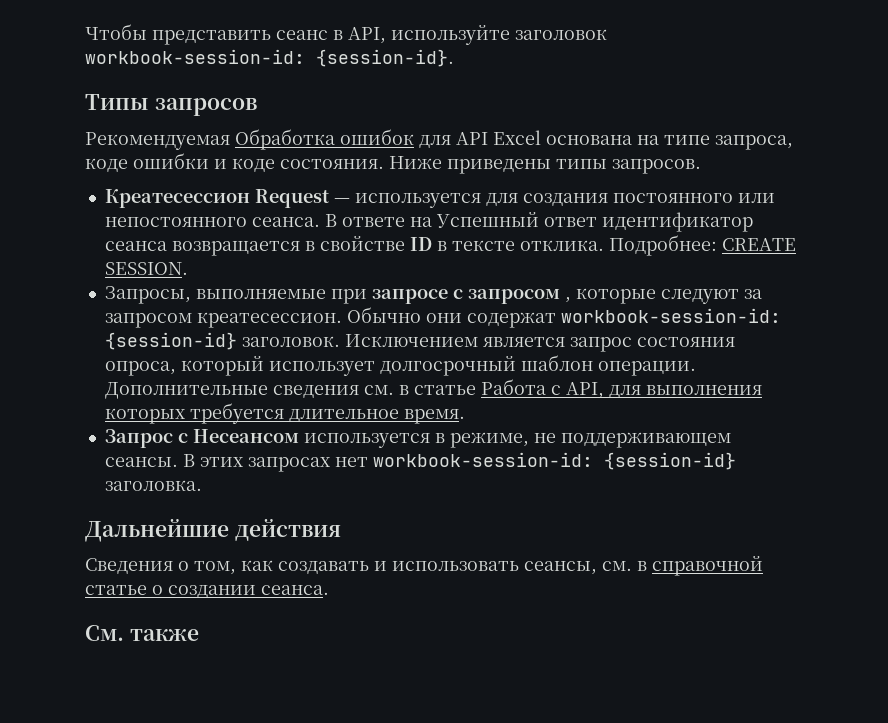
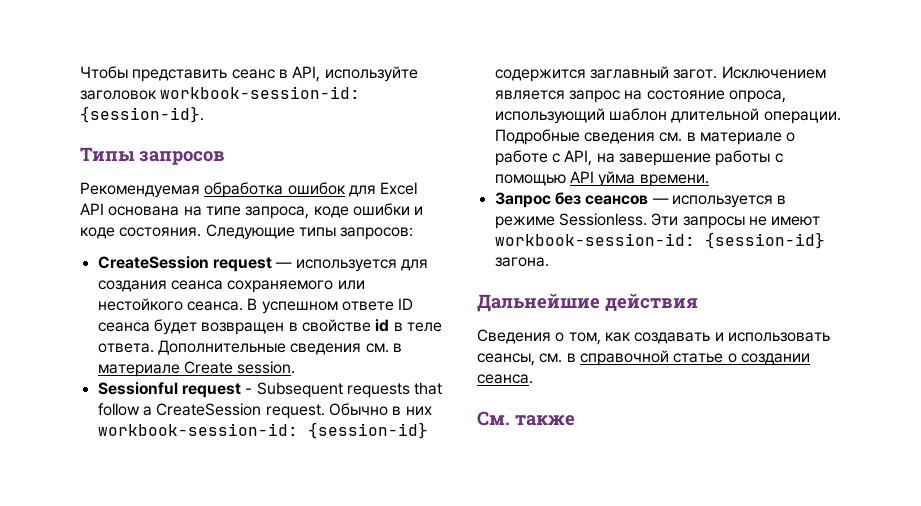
- Рекомендуемая Обработка ошибок для API Excel основана на типе запроса, коде ошибки и коде состояния.
+ Рекомендуемая обработка ошибок для Excel API основана на типе запроса, коде ошибки и коде состояния.
- Ниже приведены типы запросов.
- Креатесессион Request — используется для создания постоянного или непостоянного сеанса. В ответе на Успешный ответ идентификатор сеанса возвращается в свойстве ID в тексте отклика. Подробнее: CREATE SESSION.
- Запросы, выполняемые при запросе с запросом , которые следуют за запросом креатесессион. Обычно они содержат workbook-session-id: {session-id} заголовок. Исключением является запрос состояния опроса, который использует долгосрочный шаблон операции. Дополнительные сведения см. в статье Работа с API, для выполнения которых требуется длительное время.
- Запрос с Несеансом используется в режиме, не поддерживающем сеансы. В этих запросах нет workbook-session-id: {session-id} заголовка.
+ Следующие типы запросов:
+ CreateSession request — используется для создания сеанса сохраняемого или нестойкого сеанса. В успешном ответе ID сеанса будет возвращен в свойстве id в теле ответа. Дополнительные сведения см. в материале Create session.
+ Sessionful request - Subsequent requests that follow a CreateSession request. Обычно в них workbook-session-id: {session-id} содержится заглавный загот. Исключением является запрос на состояние опроса, использующий шаблон длительной операции. Подробные сведения см. в материале о работе с API, на завершение работы с помощью API уйма времени.
+ Запрос без сеансов — используется в режиме Sessionless. Эти запросы не имеют workbook-session-id: {session-id} загона.

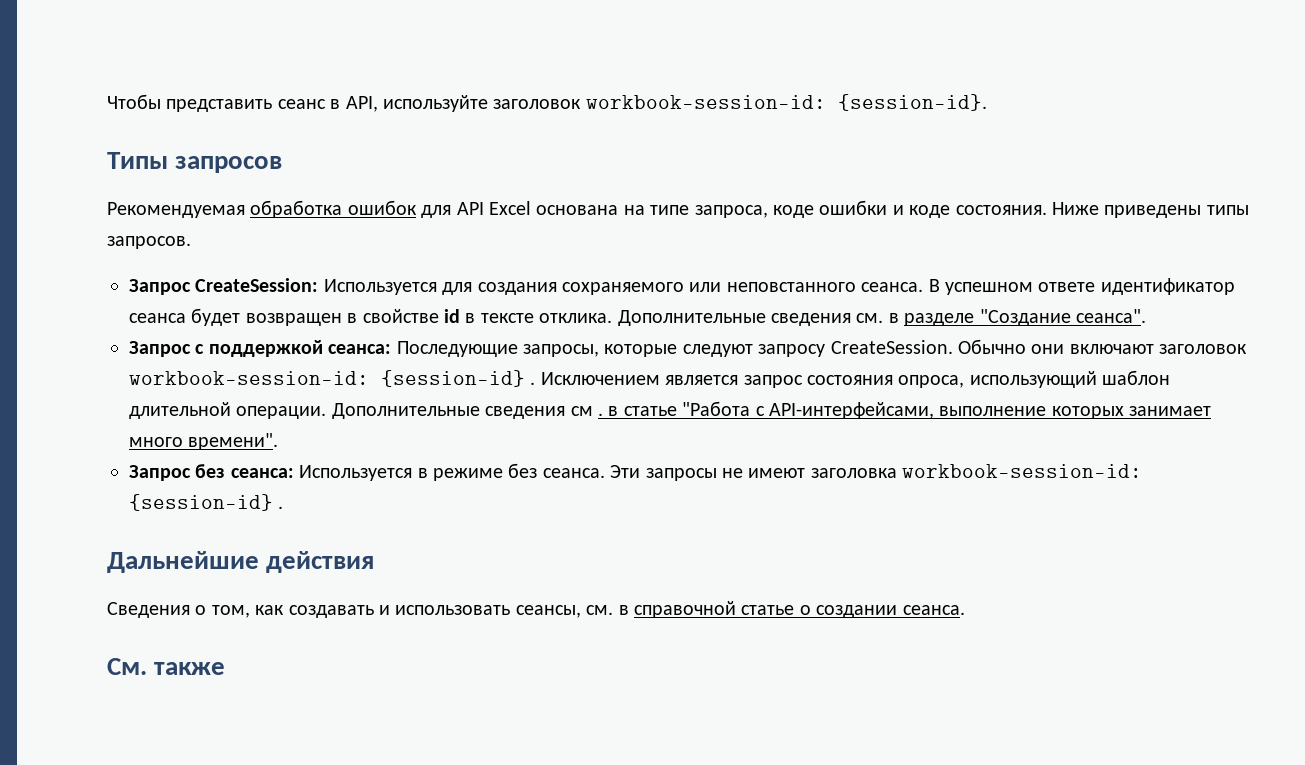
- Рекомендуемая обработка ошибок для Excel API основана на типе запроса, коде ошибки и коде состояния.
+ Рекомендуемая обработка ошибок для API Excel основана на типе запроса, коде ошибки и коде состояния.
- Следующие типы запросов:
- CreateSession request — используется для создания сеанса сохраняемого или нестойкого сеанса.
+ Ниже приведены типы запросов.
+ Запрос CreateSession: Используется для создания сохраняемого или неповстанного сеанса.
- В успешном ответе ID сеанса будет возвращен в свойстве id в теле ответа.
+ В успешном ответе идентификатор сеанса будет возвращен в свойстве id в тексте отклика.
- Дополнительные сведения см. в материале Create session.
- Sessionful request - Subsequent requests that follow a CreateSession request. Обычно в них workbook-session-id: {session-id} содержится заглавный загот.
+ Дополнительные сведения см. в разделе "Создание сеанса".
+ Запрос с поддержкой сеанса: Последующие запросы, которые следуют запросу CreateSession. Обычно они включают заголовок workbook-session-id: {session-id} .
- Исключением является запрос на состояние опроса, использующий шаблон длительной операции.
+ Исключением является запрос состояния опроса, использующий шаблон длительной операции.
- Подробные сведения см. в материале о работе с API, на завершение работы с помощью API уйма времени.
- Запрос без сеансов — используется в режиме Sessionless.
+ Дополнительные сведения см . в статье "Работа с API-интерфейсами, выполнение которых занимает много времени".
+ Запрос без сеанса: Используется в режиме без сеанса.
- Эти запросы не имеют workbook-session-id: {session-id} загона.
+ Эти запросы не имеют заголовка workbook-session-id: {session-id} .

